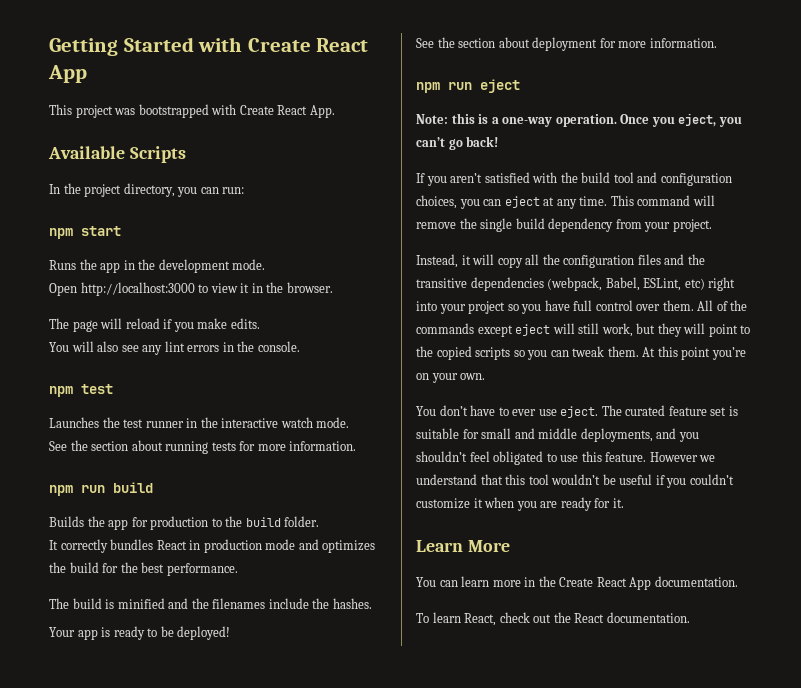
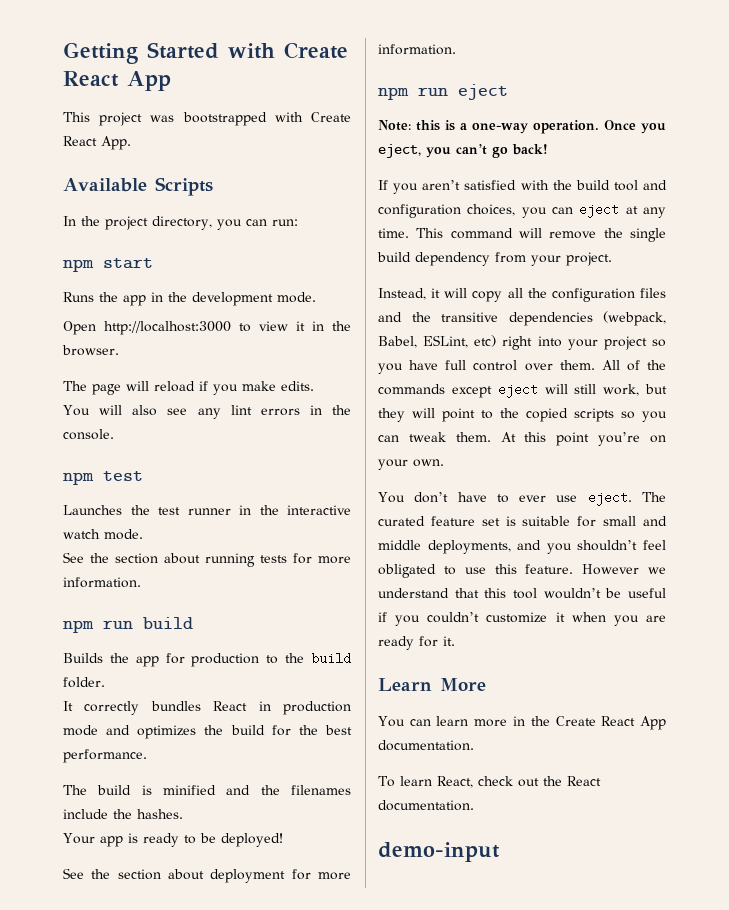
+ demo-input

